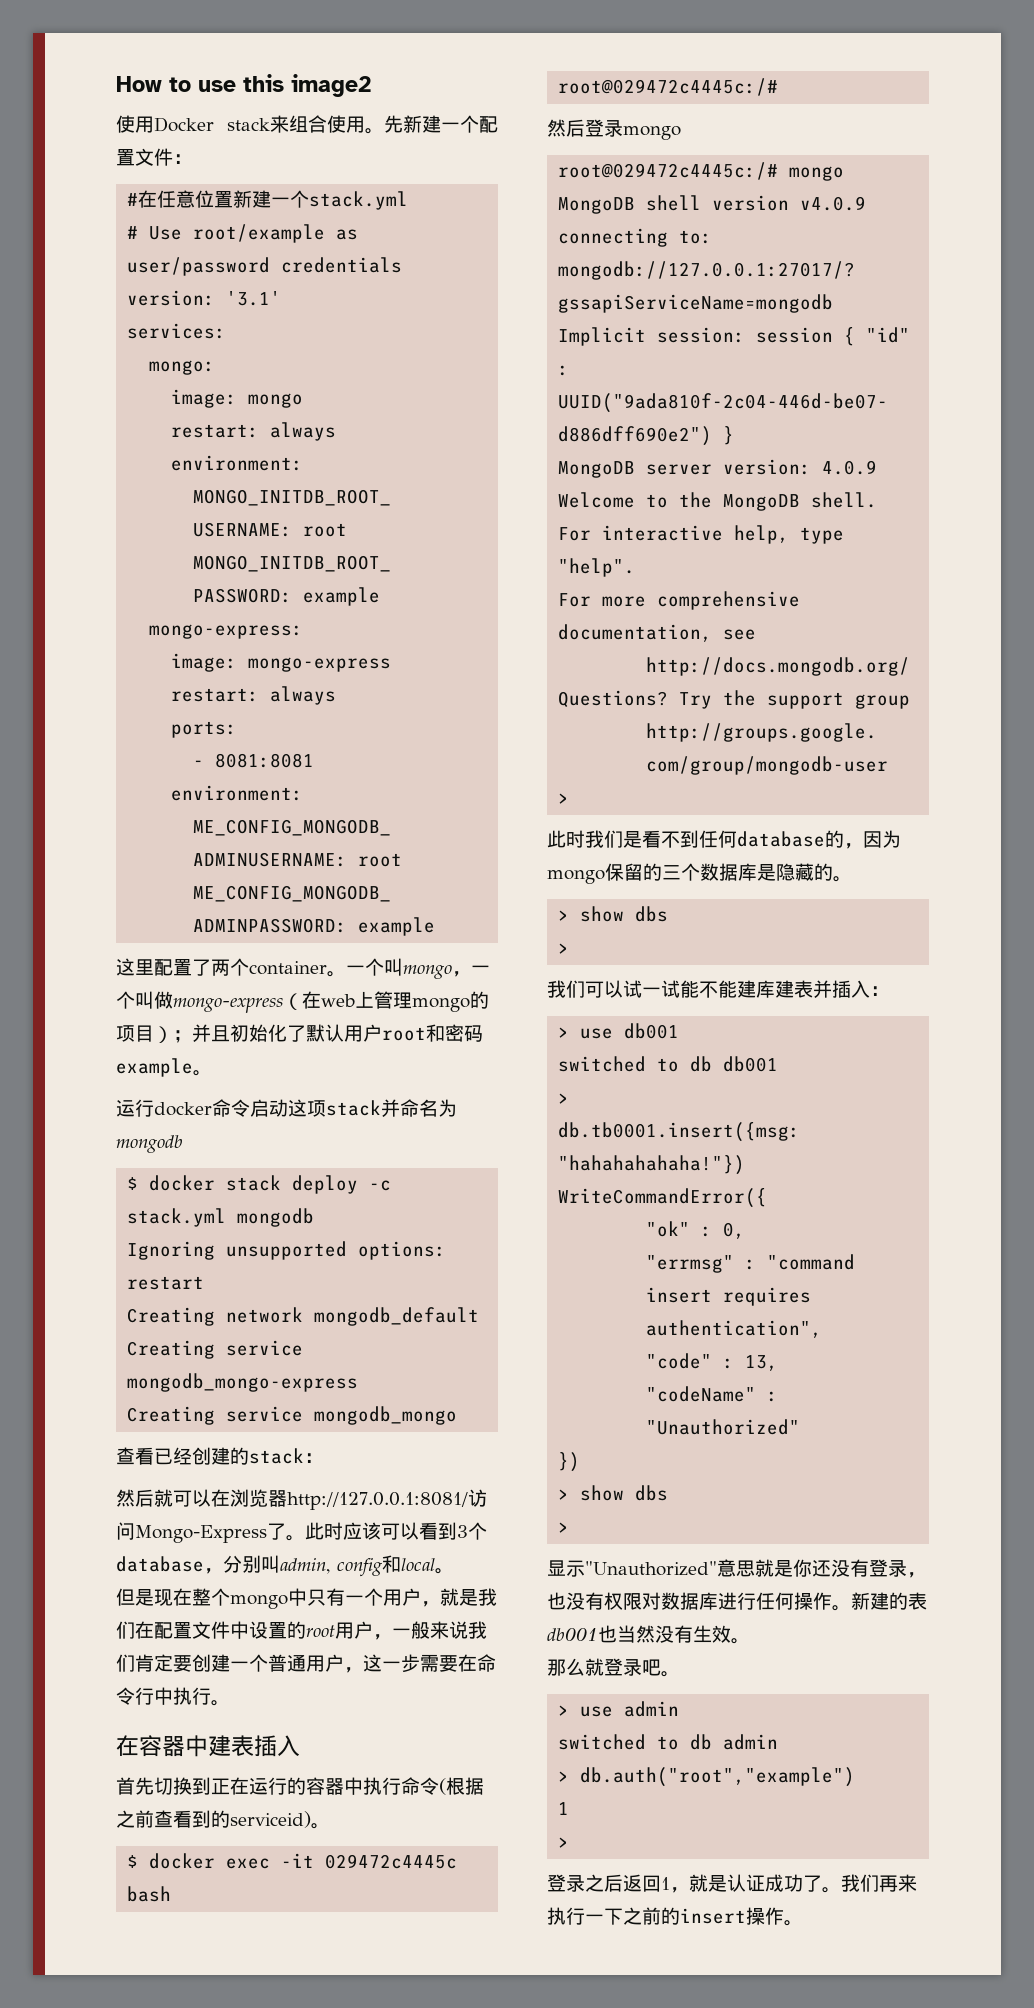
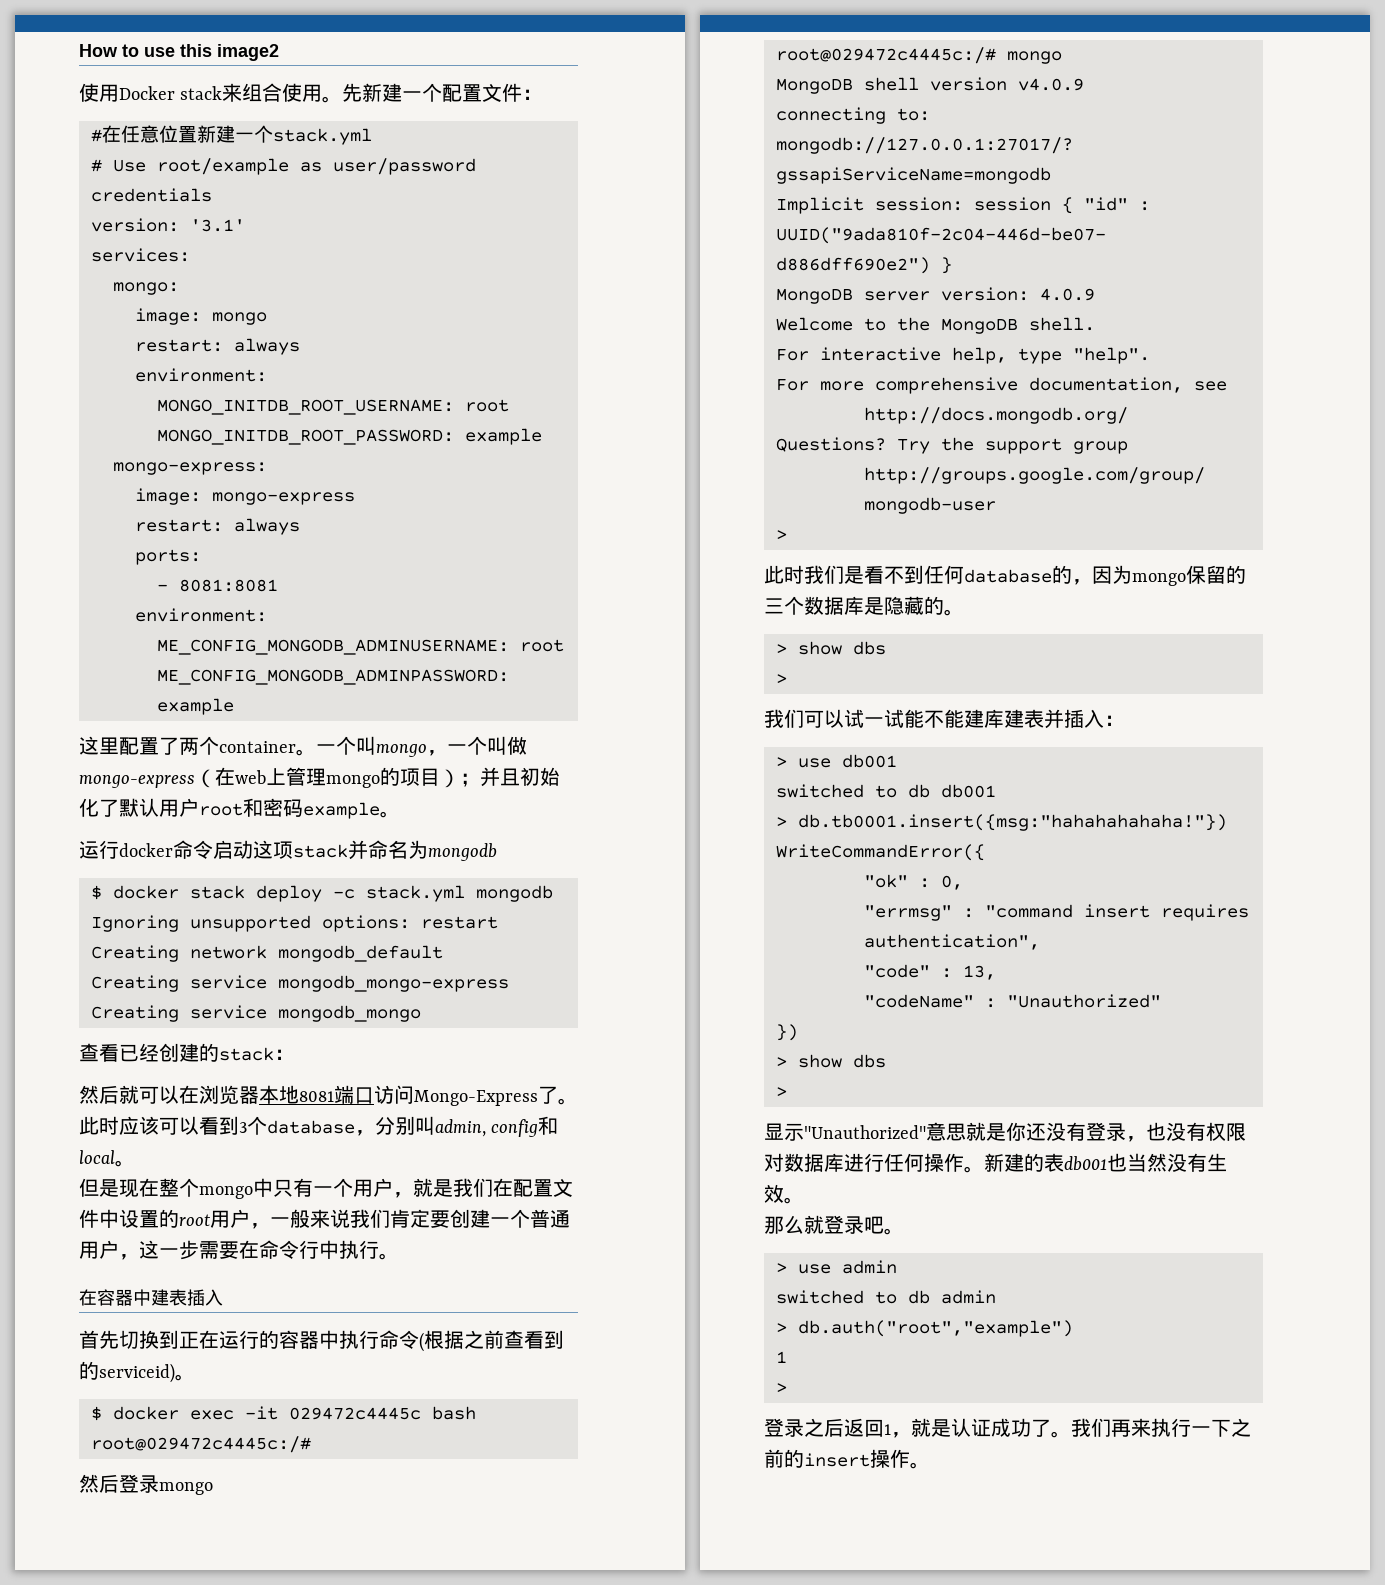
- 然后就可以在浏览器http://127.0.0.1:8081/访问Mongo-Express了。
+ 然后就可以在浏览器本地8081端口访问Mongo-Express了。

